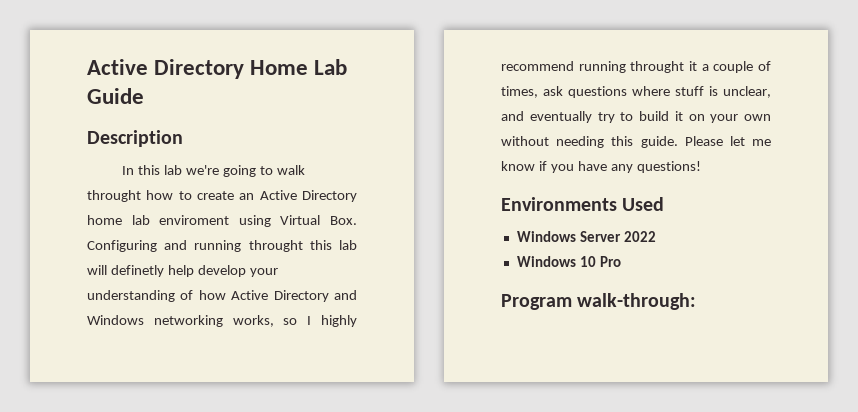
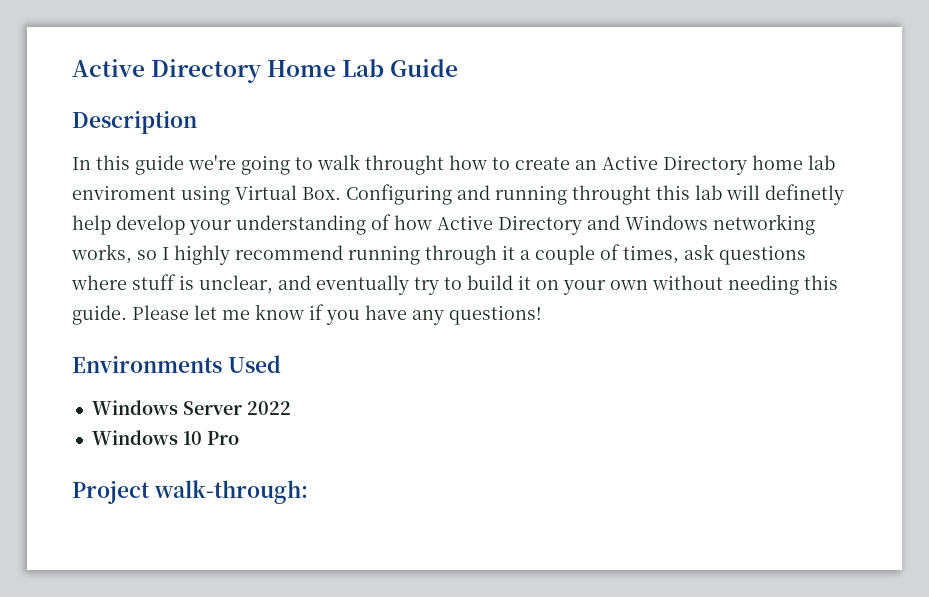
- In this lab we're going to walk throught how to create an Active Directory home lab enviroment using Virtual Box. Configuring and running throught this lab will definetly help develop your understanding of how Active Directory and Windows networking works, so I highly recommend running throught it a couple of times, ask questions where stuff is unclear, and eventually try to build it on your own without needing this guide.
+ In this guide we're going to walk throught how to create an Active Directory home lab enviroment using Virtual Box. Configuring and running throught this lab will definetly help develop your understanding of how Active Directory and Windows networking works, so I highly recommend running through it a couple of times, ask questions where stuff is unclear, and eventually try to build it on your own without needing this guide.
- Program walk-through:
+ Project walk-through:

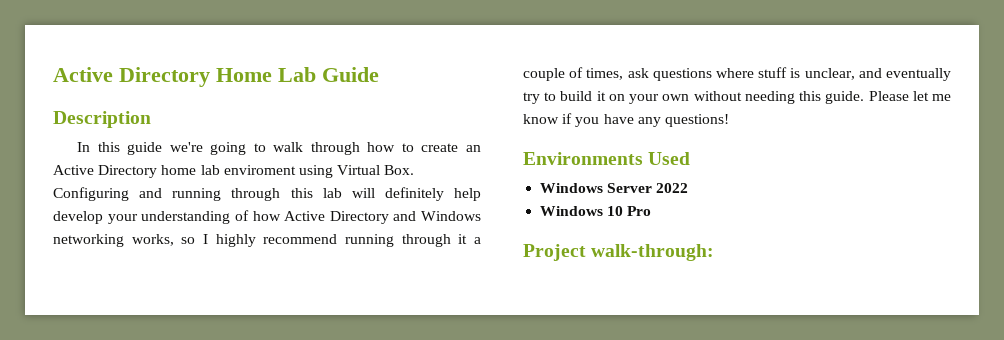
- In this guide we're going to walk throught how to create an Active Directory home lab enviroment using Virtual Box. Configuring and running throught this lab will definetly help develop your understanding of how Active Directory and Windows networking works, so I highly recommend running through it a couple of times, ask questions where stuff is unclear, and eventually try to build it on your own without needing this guide.
+ In this guide we're going to walk through how to create an Active Directory home lab enviroment using Virtual Box. Configuring and running through this lab will definitely help develop your understanding of how Active Directory and Windows networking works, so I highly recommend running through it a couple of times, ask questions where stuff is unclear, and eventually try to build it on your own without needing this guide.

